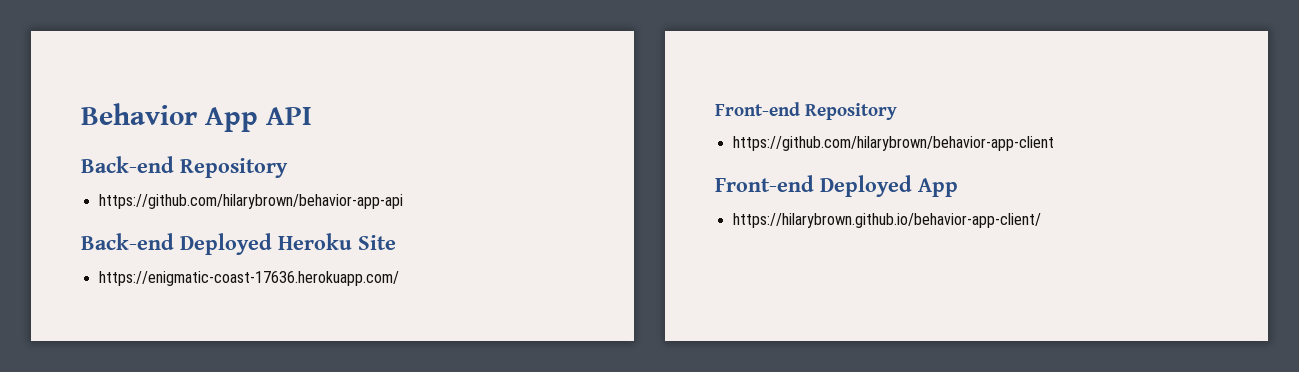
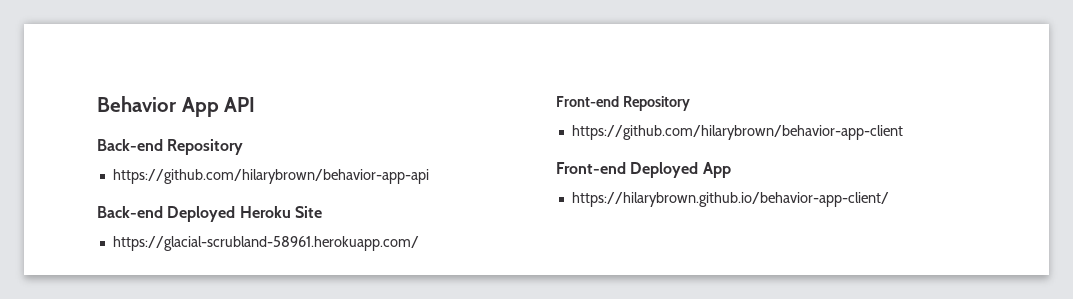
- https://enigmatic-coast-17636.herokuapp.com/
+ https://glacial-scrubland-58961.herokuapp.com/

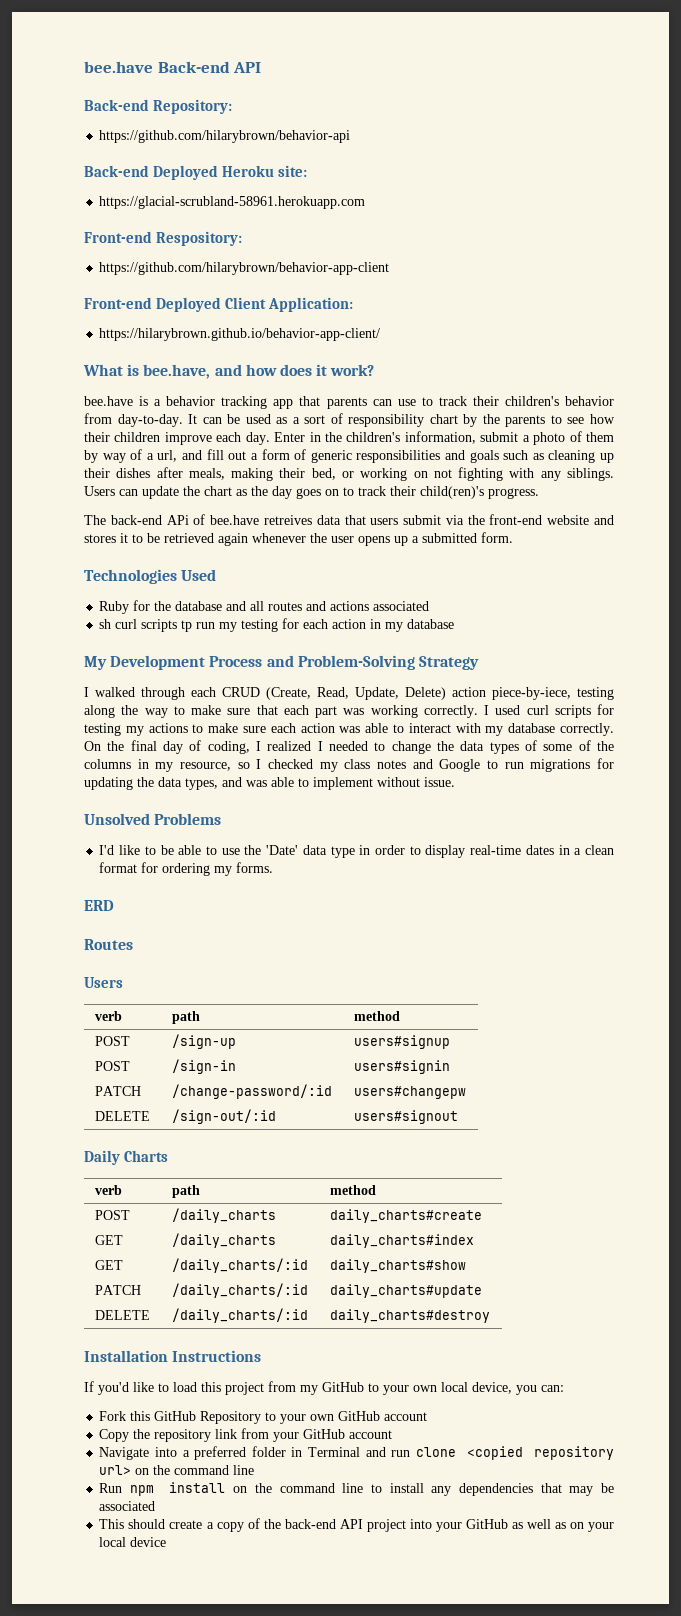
- Behavior App API
+ bee.have Back-end API
- Back-end Repository
- https://github.com/hilarybrown/behavior-app-api
+ Back-end Repository:
+ https://github.com/hilarybrown/behavior-api
- Back-end Deployed Heroku Site
- https://glacial-scrubland-58961.herokuapp.com/
- Front-end Repository
+ Back-end Deployed Heroku site:
+ https://glacial-scrubland-58961.herokuapp.com
+ Front-end Respository:
- Front-end Deployed App
+ Front-end Deployed Client Application:
+ What is bee.have, and how does it work?
+ bee.have is a behavior tracking app that parents can use to track their children's behavior from day-to-day. It can be used as a sort of responsibility chart by the parents to see how their children improve each day. Enter in the children's information, submit a photo of them by way of a url, and fill out a form of generic responsibilities and goals such as cleaning up their dishes after meals, making their bed, or working on not fighting with any siblings. Users can update the chart as the day goes on to track their child(ren)'s progress.
+ The back-end APi of bee.have retreives data that users submit via the front-end website and stores it to be retrieved again whenever the user opens up a submitted form.
+ Technologies Used
+ Ruby for the database and all routes and actions associated
+ sh curl scripts tp run my testing for each action in my database
+ My Development Process and Problem-Solving Strategy
+ I walked through each CRUD (Create, Read, Update, Delete) action piece-by-iece, testing along the way to make sure that each part was working correctly. I used curl scripts for testing my actions to make sure each action was able to interact with my database correctly. On the final day of coding, I realized I needed to change the data types of some of the columns in my resource, so I checked my class notes and Google to run migrations for updating the data types, and was able to implement without issue.
+ Unsolved Problems
+ I'd like to be able to use the 'Date' data type in order to display real-time dates in a clean format for ordering my forms.
+ ERD
+ Routes
+ Users
+ verb | path | method
+ POST | /sign-up | users#signup
+ POST | /sign-in | users#signin
+ PATCH | /change-password/:id | users#changepw
+ DELETE | /sign-out/:id | users#signout
+ Daily Charts
+ verb | path | method
+ POST | /daily_charts | daily_charts#create
+ GET | /daily_charts | daily_charts#index
+ GET | /daily_charts/:id | daily_charts#show
+ PATCH | /daily_charts/:id | daily_charts#update
+ DELETE | /daily_charts/:id | daily_charts#destroy
+ Installation Instructions
+ If you'd like to load this project from my GitHub to your own local device, you can:
+ Fork this GitHub Repository to your own GitHub account
+ Copy the repository link from your GitHub account
+ Navigate into a preferred folder in Terminal and run clone <copied repository url> on the command line
+ Run npm install on the command line to install any dependencies that may be associated
+ This should create a copy of the back-end API project into your GitHub as well as on your local device

